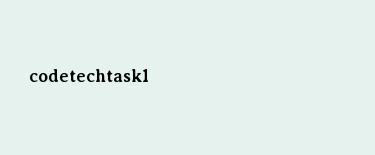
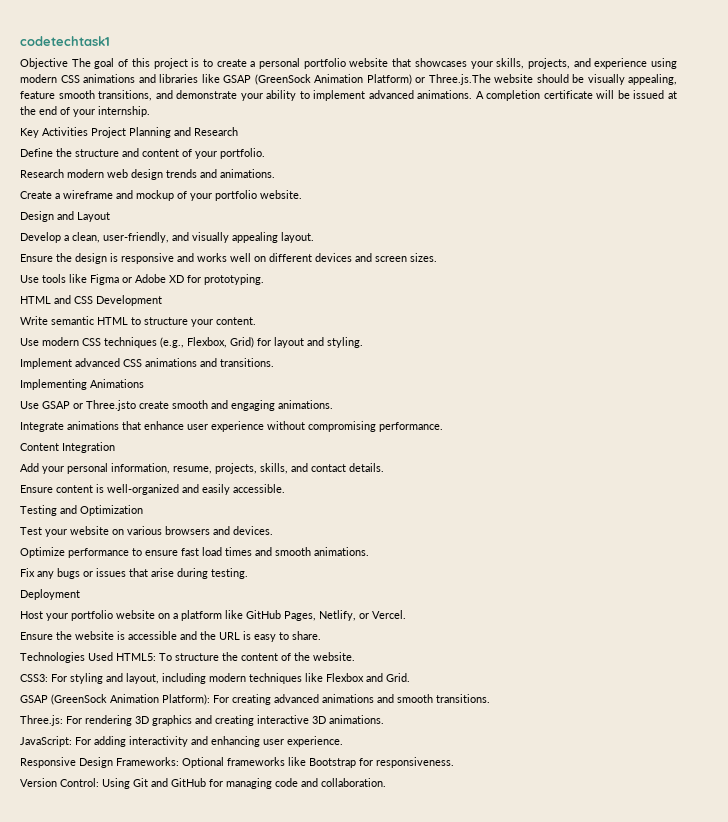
+ Objective The goal of this project is to create a personal portfolio website that showcases your skills, projects, and experience using modern CSS animations and libraries like GSAP (GreenSock Animation Platform) or Three.js.The website should be visually appealing, feature smooth transitions, and demonstrate your ability to implement advanced animations. A completion certificate will be issued at the end of your internship.
+ Key Activities Project Planning and Research
+ Define the structure and content of your portfolio.
+ Research modern web design trends and animations.
+ Create a wireframe and mockup of your portfolio website.
+ Design and Layout
+ Develop a clean, user-friendly, and visually appealing layout.
+ Ensure the design is responsive and works well on different devices and screen sizes.
+ Use tools like Figma or Adobe XD for prototyping.
+ HTML and CSS Development
+ Write semantic HTML to structure your content.
+ Use modern CSS techniques (e.g., Flexbox, Grid) for layout and styling.
+ Implement advanced CSS animations and transitions.
+ Implementing Animations
+ Use GSAP or Three.jsto create smooth and engaging animations.
+ Integrate animations that enhance user experience without compromising performance.
+ Content Integration
+ Add your personal information, resume, projects, skills, and contact details.
+ Ensure content is well-organized and easily accessible.
+ Testing and Optimization
+ Test your website on various browsers and devices.
+ Optimize performance to ensure fast load times and smooth animations.
+ Fix any bugs or issues that arise during testing.
+ Deployment
+ Host your portfolio website on a platform like GitHub Pages, Netlify, or Vercel.
+ Ensure the website is accessible and the URL is easy to share.
+ Technologies Used HTML5: To structure the content of the website.
+ CSS3: For styling and layout, including modern techniques like Flexbox and Grid.
+ GSAP (GreenSock Animation Platform): For creating advanced animations and smooth transitions.
+ Three.js: For rendering 3D graphics and creating interactive 3D animations.
+ JavaScript: For adding interactivity and enhancing user experience.
+ Responsive Design Frameworks: Optional frameworks like Bootstrap for responsiveness.
+ Version Control: Using Git and GitHub for managing code and collaboration.

